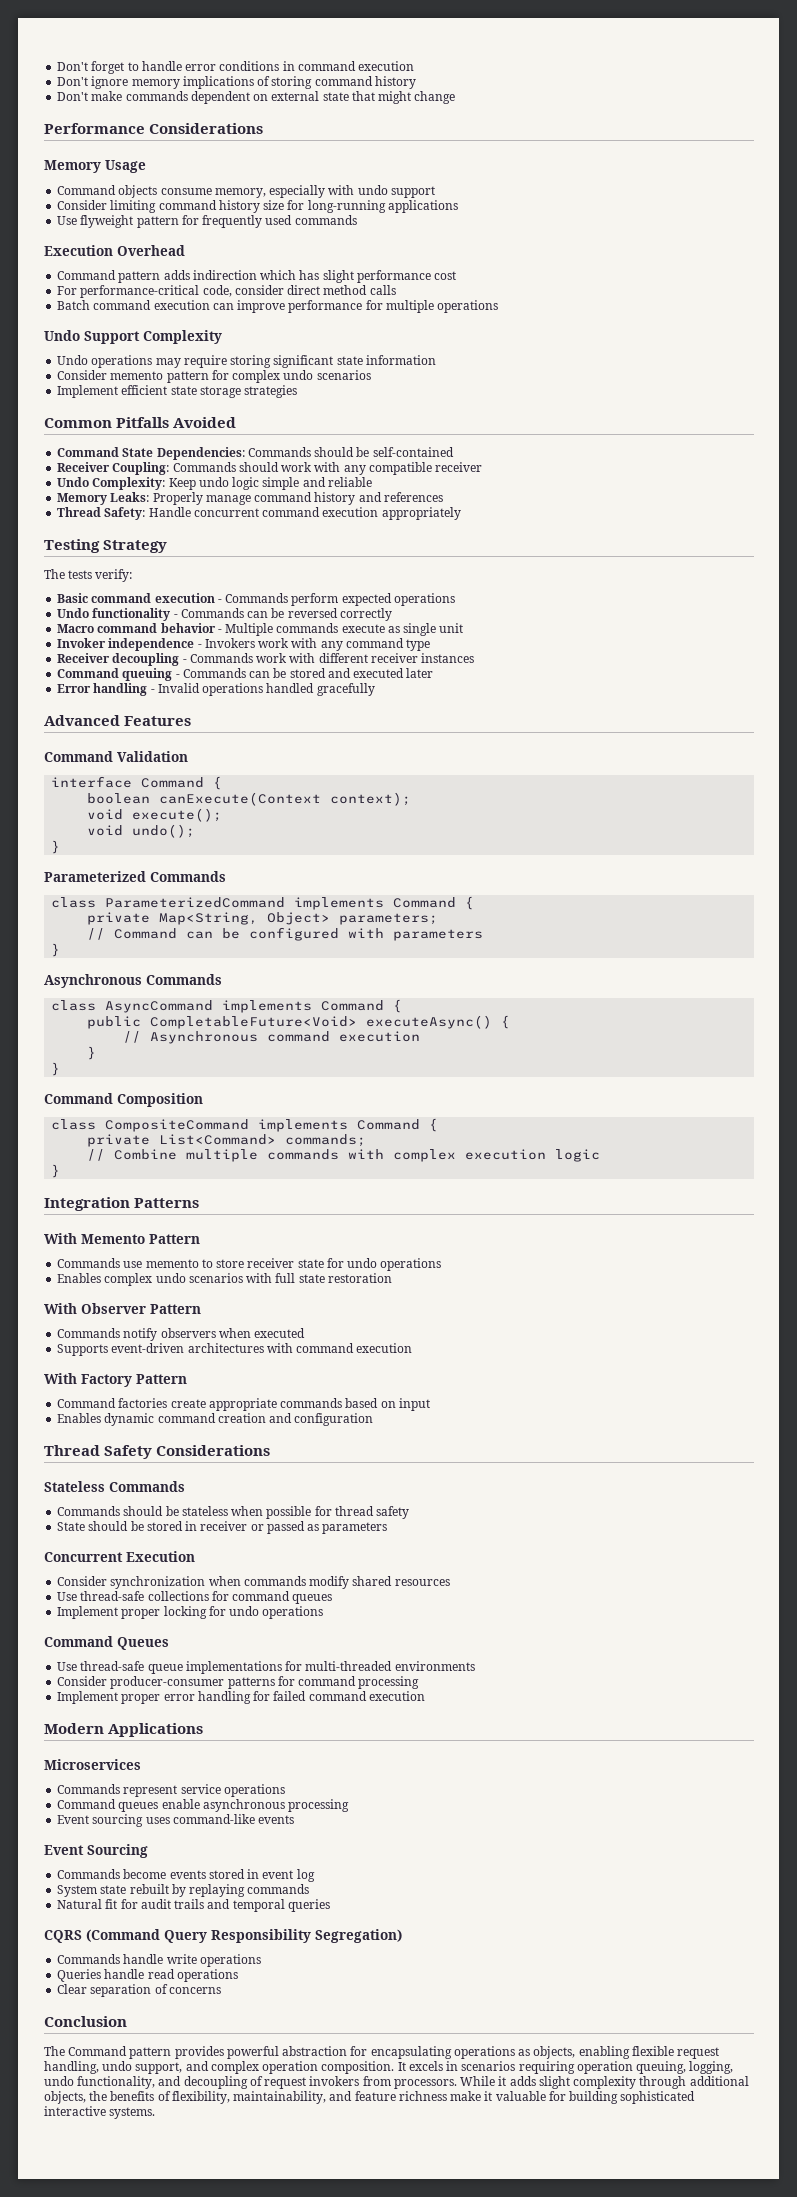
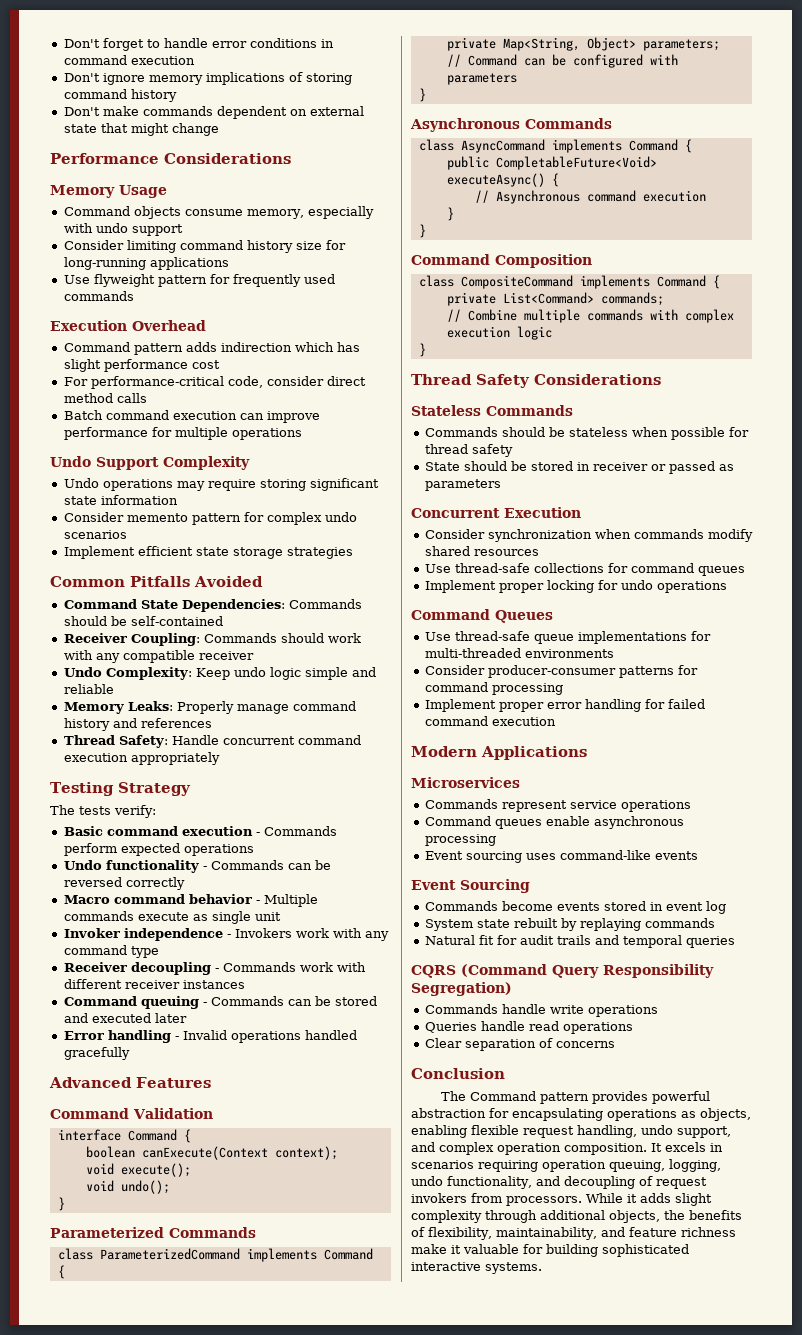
- Integration Patterns
- With Memento Pattern
- Commands use memento to store receiver state for undo operations
- Enables complex undo scenarios with full state restoration
- With Observer Pattern
- Commands notify observers when executed
- Supports event-driven architectures with command execution
- With Factory Pattern
- Command factories create appropriate commands based on input
- Enables dynamic command creation and configuration

